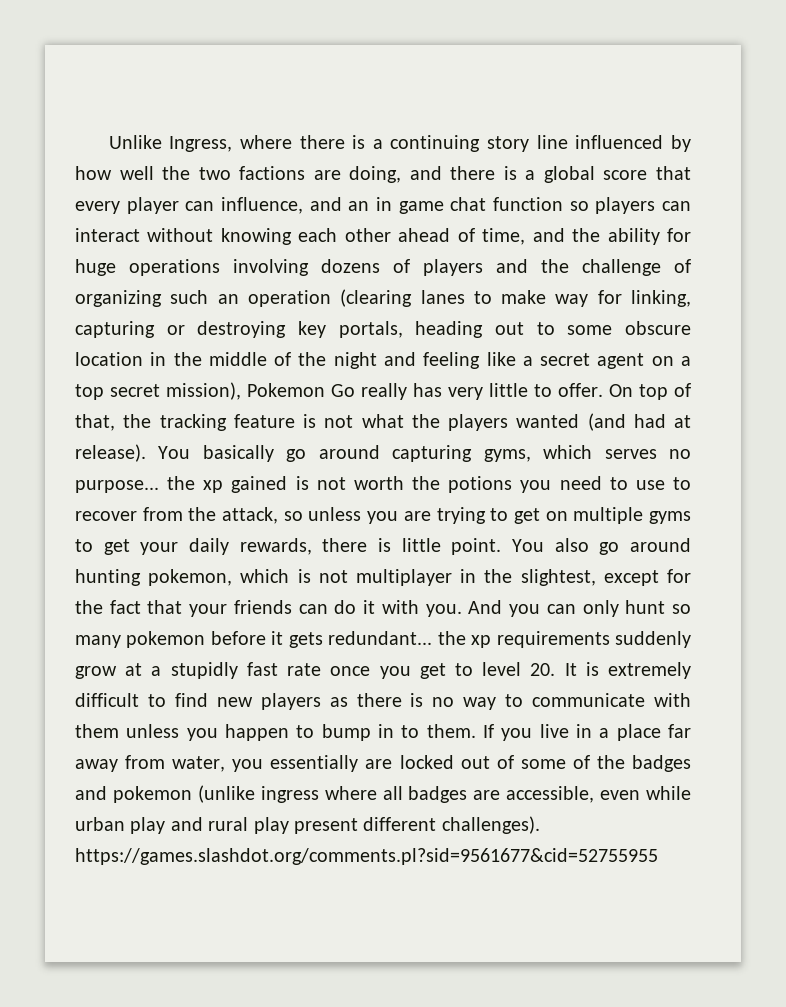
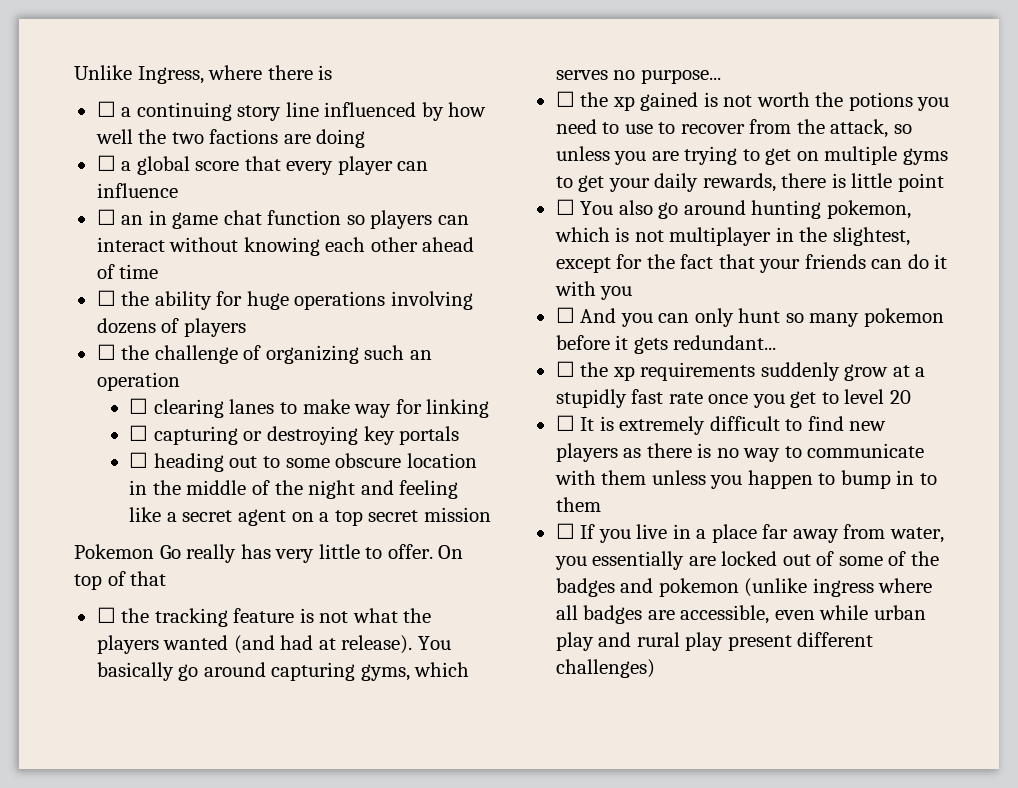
- Unlike Ingress, where there is a continuing story line influenced by how well the two factions are doing, and there is a global score that every player can influence, and an in game chat function so players can interact without knowing each other ahead of time, and the ability for huge operations involving dozens of players and the challenge of organizing such an operation (clearing lanes to make way for linking, capturing or destroying key portals, heading out to some obscure location in the middle of the night and feeling like a secret agent on a top secret mission), Pokemon Go really has very little to offer.
+ Unlike Ingress, where there is
+ ☐ a continuing story line influenced by how well the two factions are doing
+ ☐ a global score that every player can influence
+ ☐ an in game chat function so players can interact without knowing each other ahead of time
+ ☐ the ability for huge operations involving dozens of players
+ ☐ the challenge of organizing such an operation
+ ☐ clearing lanes to make way for linking
+ ☐ capturing or destroying key portals
+ ☐ heading out to some obscure location in the middle of the night and feeling like a secret agent on a top secret mission
+ Pokemon Go really has very little to offer.
- On top of that, the tracking feature is not what the players wanted (and had at release).
+ On top of that
+ ☐ the tracking feature is not what the players wanted (and had at release).
- You basically go around capturing gyms, which serves no purpose... the xp gained is not worth the potions you need to use to recover from the attack, so unless you are trying to get on multiple gyms to get your daily rewards, there is little point. You also go around hunting pokemon, which is not multiplayer in the slightest, except for the fact that your friends can do it with you. And you can only hunt so many pokemon before it gets redundant... the xp requirements suddenly grow at a stupidly fast rate once you get to level 20. It is extremely difficult to find new players as there is no way to communicate with them unless you happen to bump in to them. If you live in a place far away from water, you essentially are locked out of some of the badges and pokemon (unlike ingress where all badges are accessible, even while urban play and rural play present different challenges). https://games.slashdot.org/comments.pl?sid=9561677&cid=52755955
+ You basically go around capturing gyms, which serves no purpose...
+ ☐ the xp gained is not worth the potions you need to use to recover from the attack, so unless you are trying to get on multiple gyms to get your daily rewards, there is little point
+ ☐ You also go around hunting pokemon, which is not multiplayer in the slightest, except for the fact that your friends can do it with you
+ ☐ And you can only hunt so many pokemon before it gets redundant...
+ ☐ the xp requirements suddenly grow at a stupidly fast rate once you get to level 20
+ ☐ It is extremely difficult to find new players as there is no way to communicate with them unless you happen to bump in to them
+ ☐ If you live in a place far away from water, you essentially are locked out of some of the badges and pokemon (unlike ingress where all badges are accessible, even while urban play and rural play present different challenges)

